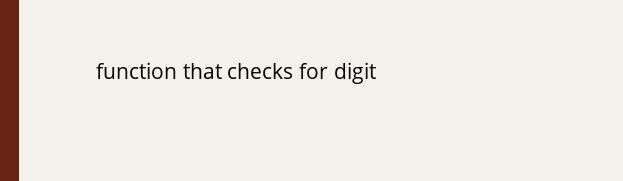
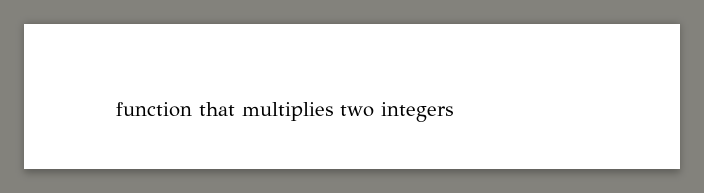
- function that checks for digit
+ function that multiplies two integers

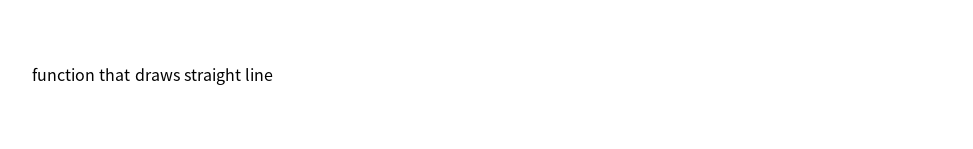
- function that multiplies two integers
+ function that draws straight line

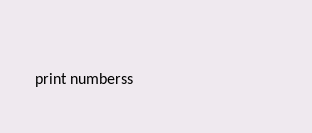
- function that draws straight line
+ print numberss

